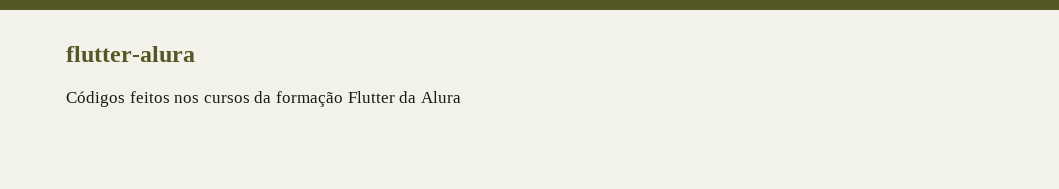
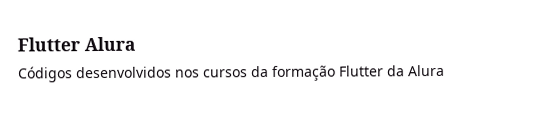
- flutter-alura
+ Flutter Alura
- Códigos feitos nos cursos da formação Flutter da Alura
+ Códigos desenvolvidos nos cursos da formação Flutter da Alura

